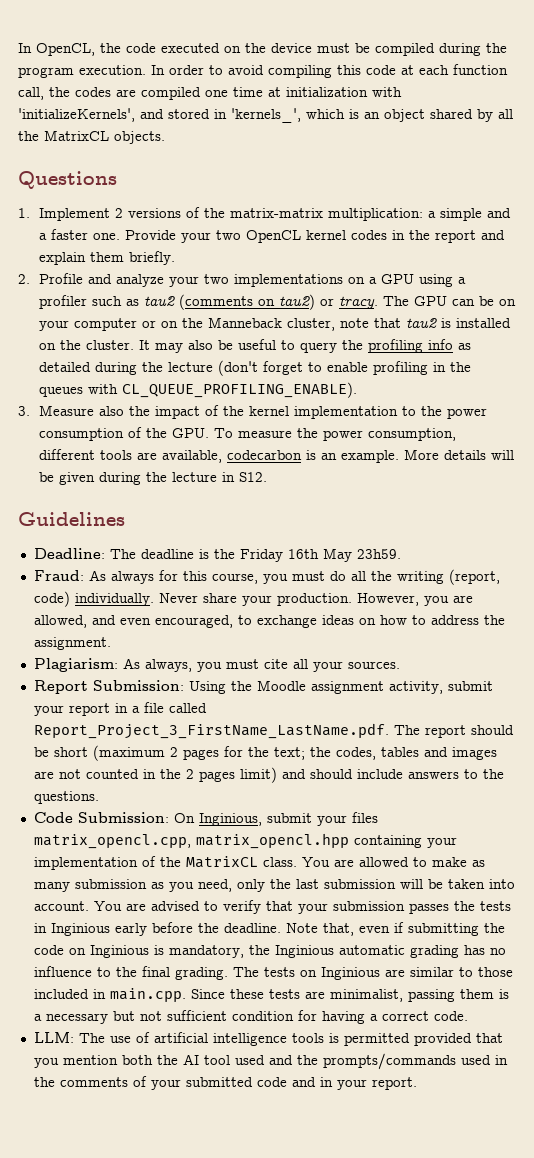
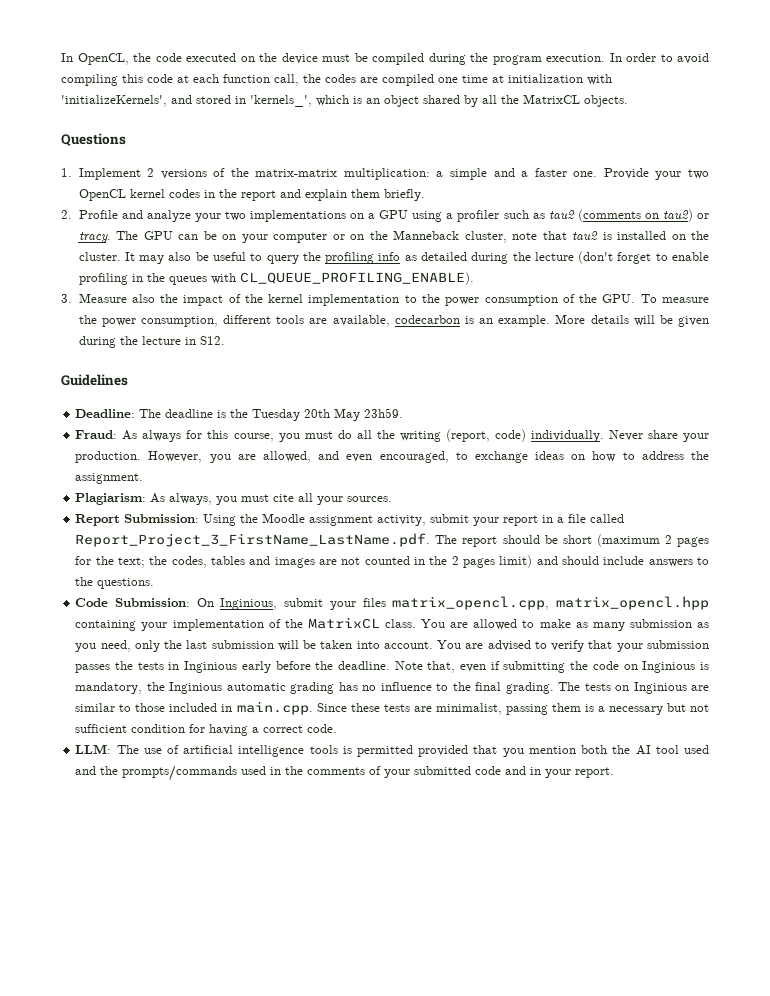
- Deadline: The deadline is the Friday 16th May 23h59.
+ Deadline: The deadline is the Tuesday 20th May 23h59.

